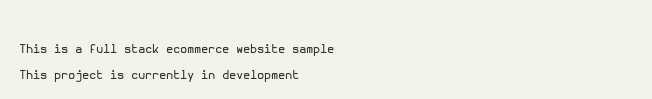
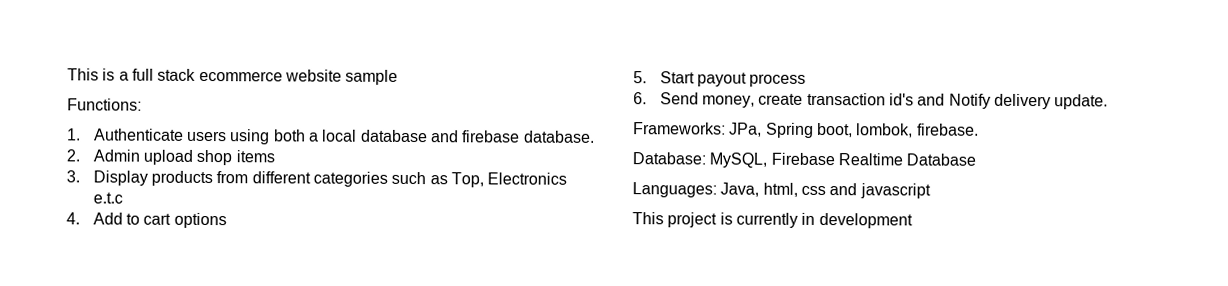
+ Functions:
+ 1. Authenticate users using both a local database and firebase database.
+ 2. Admin upload shop items
+ 3. Display products from different categories such as Top, Electronics e.t.c
+ 4. Add to cart options
+ 5. Start payout process
+ 6. Send money, create transaction id's and Notify delivery update.
+ Frameworks: JPa, Spring boot, lombok, firebase.
+ Database: MySQL, Firebase Realtime Database
+ Languages: Java, html, css and javascript

